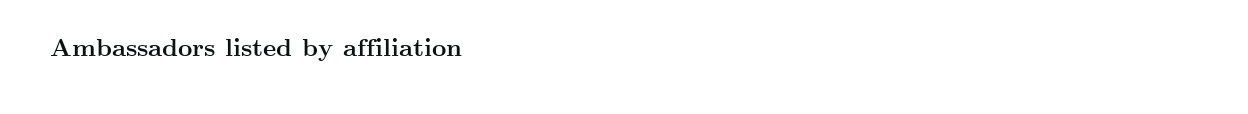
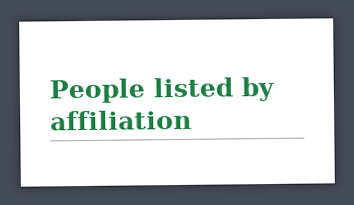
- Ambassadors listed by affiliation
+ People listed by affiliation

